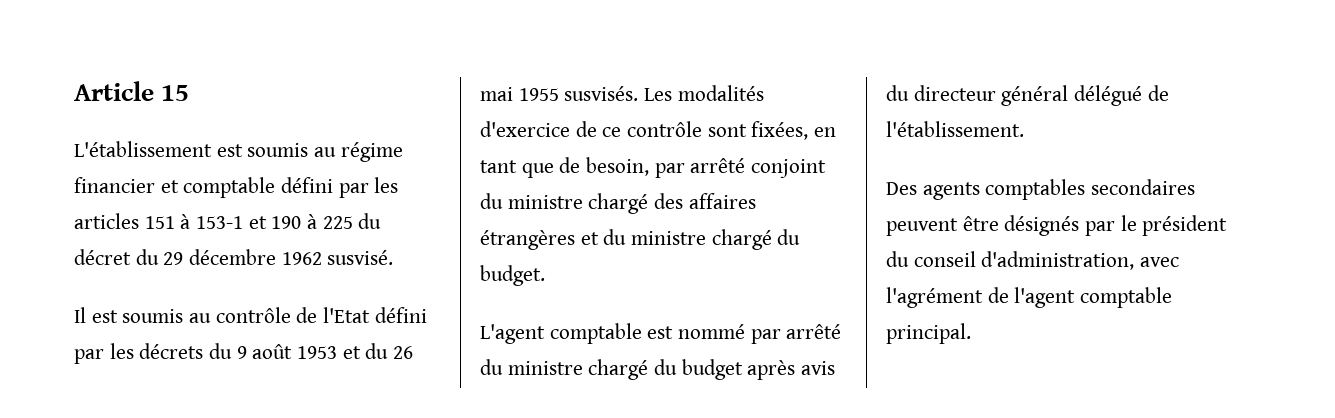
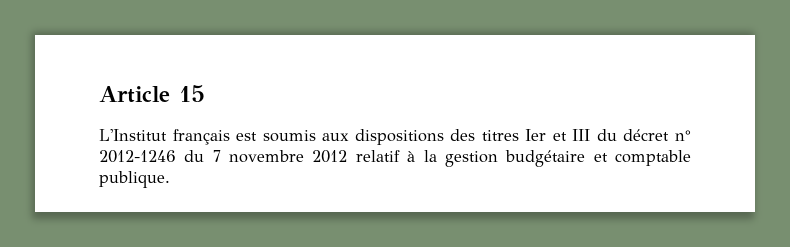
- L'établissement est soumis au régime financier et comptable défini par les articles 151 à 153-1 et 190 à 225 du décret du 29 décembre 1962 susvisé.
- Il est soumis au contrôle de l'Etat défini par les décrets du 9 août 1953 et du 26 mai 1955 susvisés. Les modalités d'exercice de ce contrôle sont fixées, en tant que de besoin, par arrêté conjoint du ministre chargé des affaires étrangères et du ministre chargé du budget.
- L'agent comptable est nommé par arrêté du ministre chargé du budget après avis du directeur général délégué de l'établissement.
- Des agents comptables secondaires peuvent être désignés par le président du conseil d'administration, avec l'agrément de l'agent comptable principal.
+ L'Institut français est soumis aux dispositions des titres Ier et III du décret n° 2012-1246 du 7 novembre 2012 relatif à la gestion budgétaire et comptable publique.

